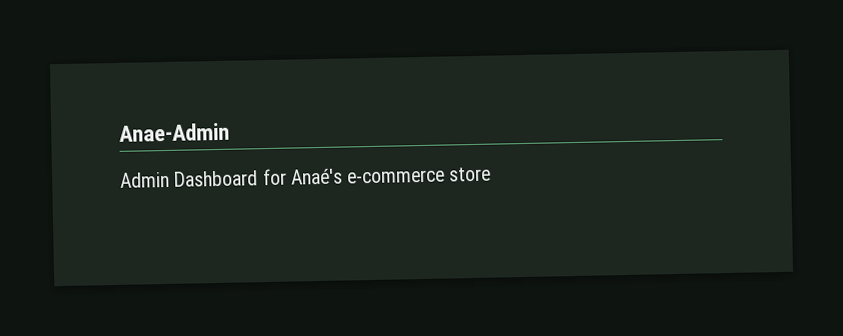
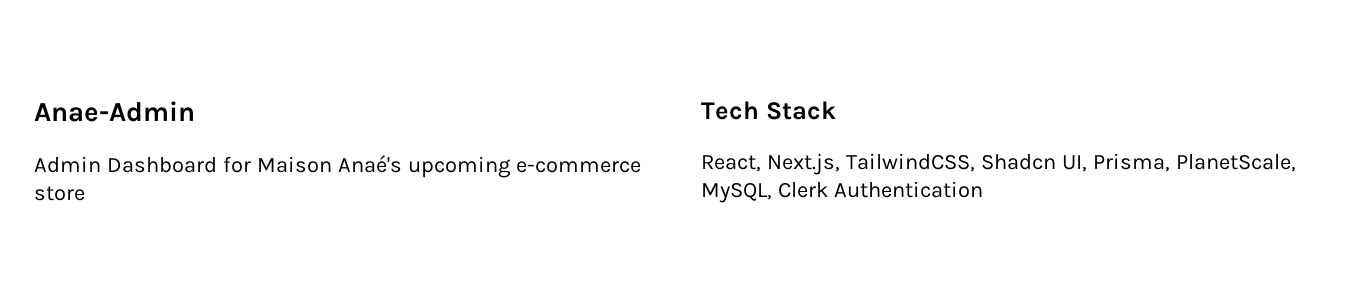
- Admin Dashboard for Anaé's e-commerce store
+ Admin Dashboard for Maison Anaé's upcoming e-commerce store
+ Tech Stack
+ React, Next.js, TailwindCSS, Shadcn UI, Prisma, PlanetScale, MySQL, Clerk Authentication

